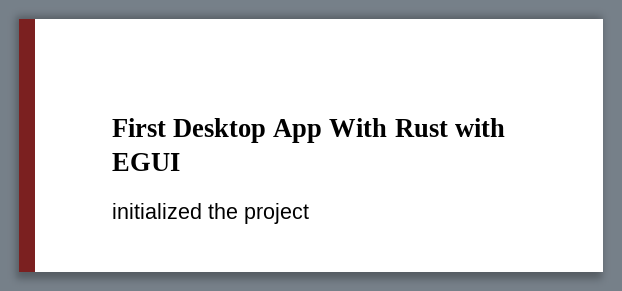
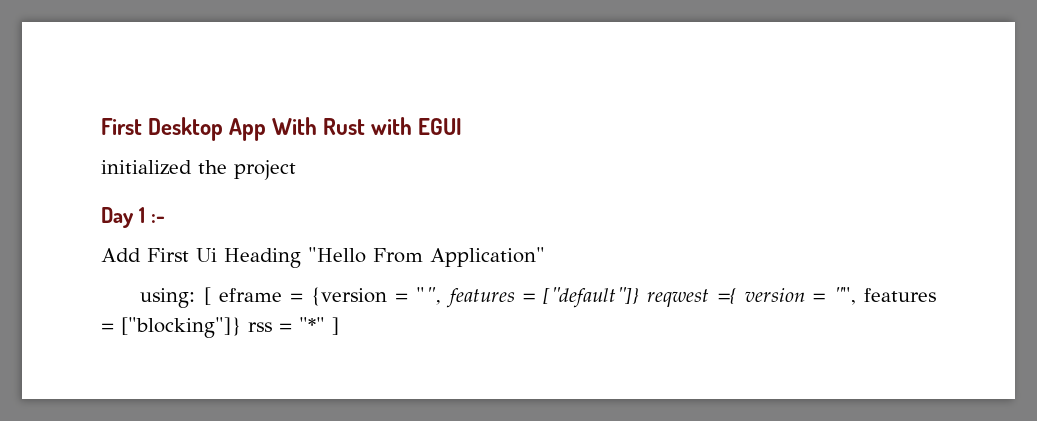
+ Day 1 :-
+ Add First Ui Heading "Hello From Application"
+ using: [ eframe = {version = "", features = ["default"]} reqwest ={ version = "", features = ["blocking"]} rss = "*" ]

